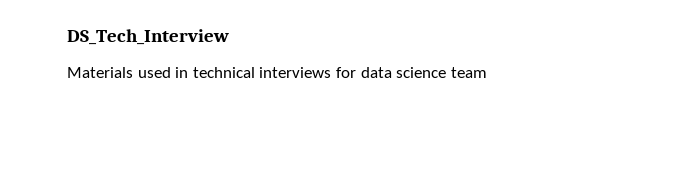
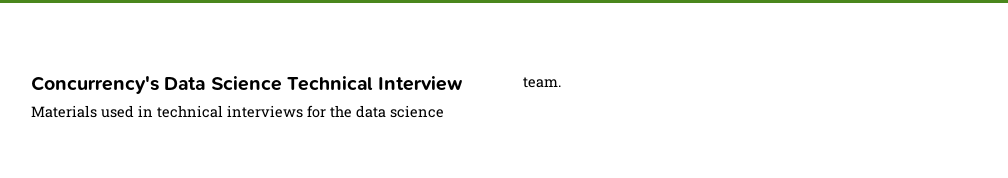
- DS_Tech_Interview
+ Concurrency's Data Science Technical Interview
- Materials used in technical interviews for data science team
+ Materials used in technical interviews for the data science team.

